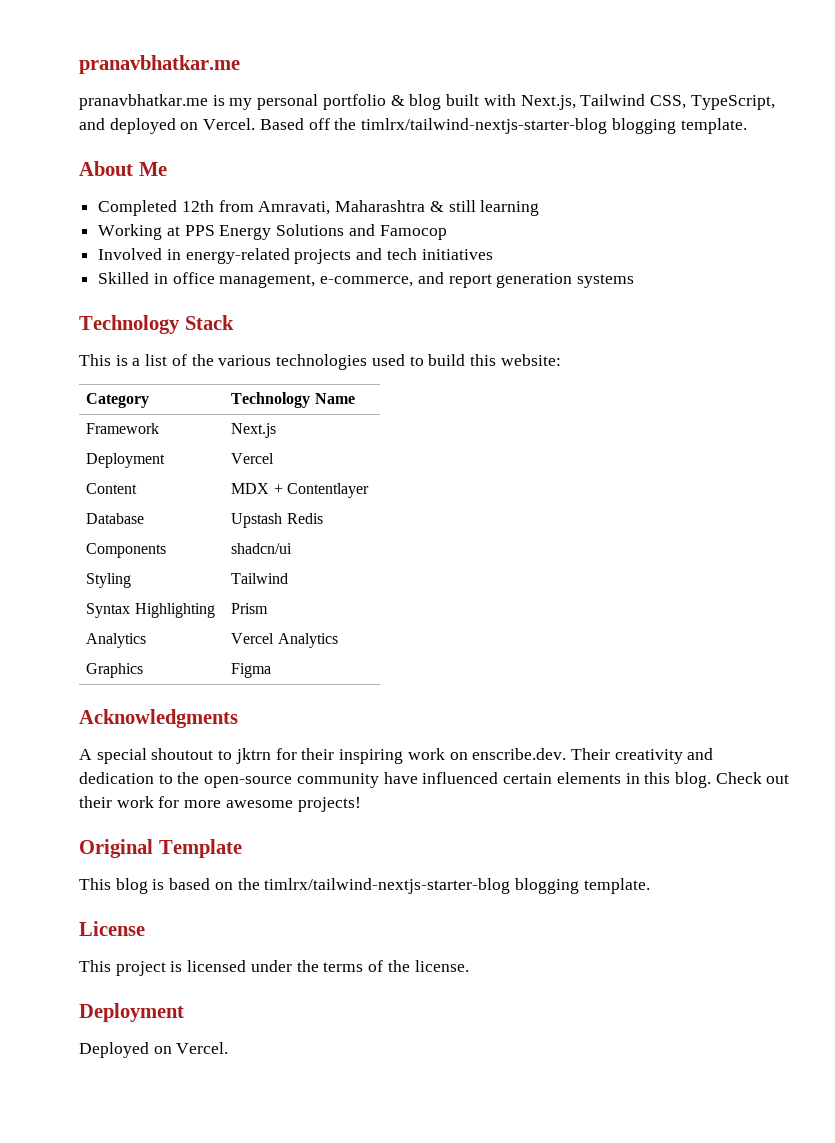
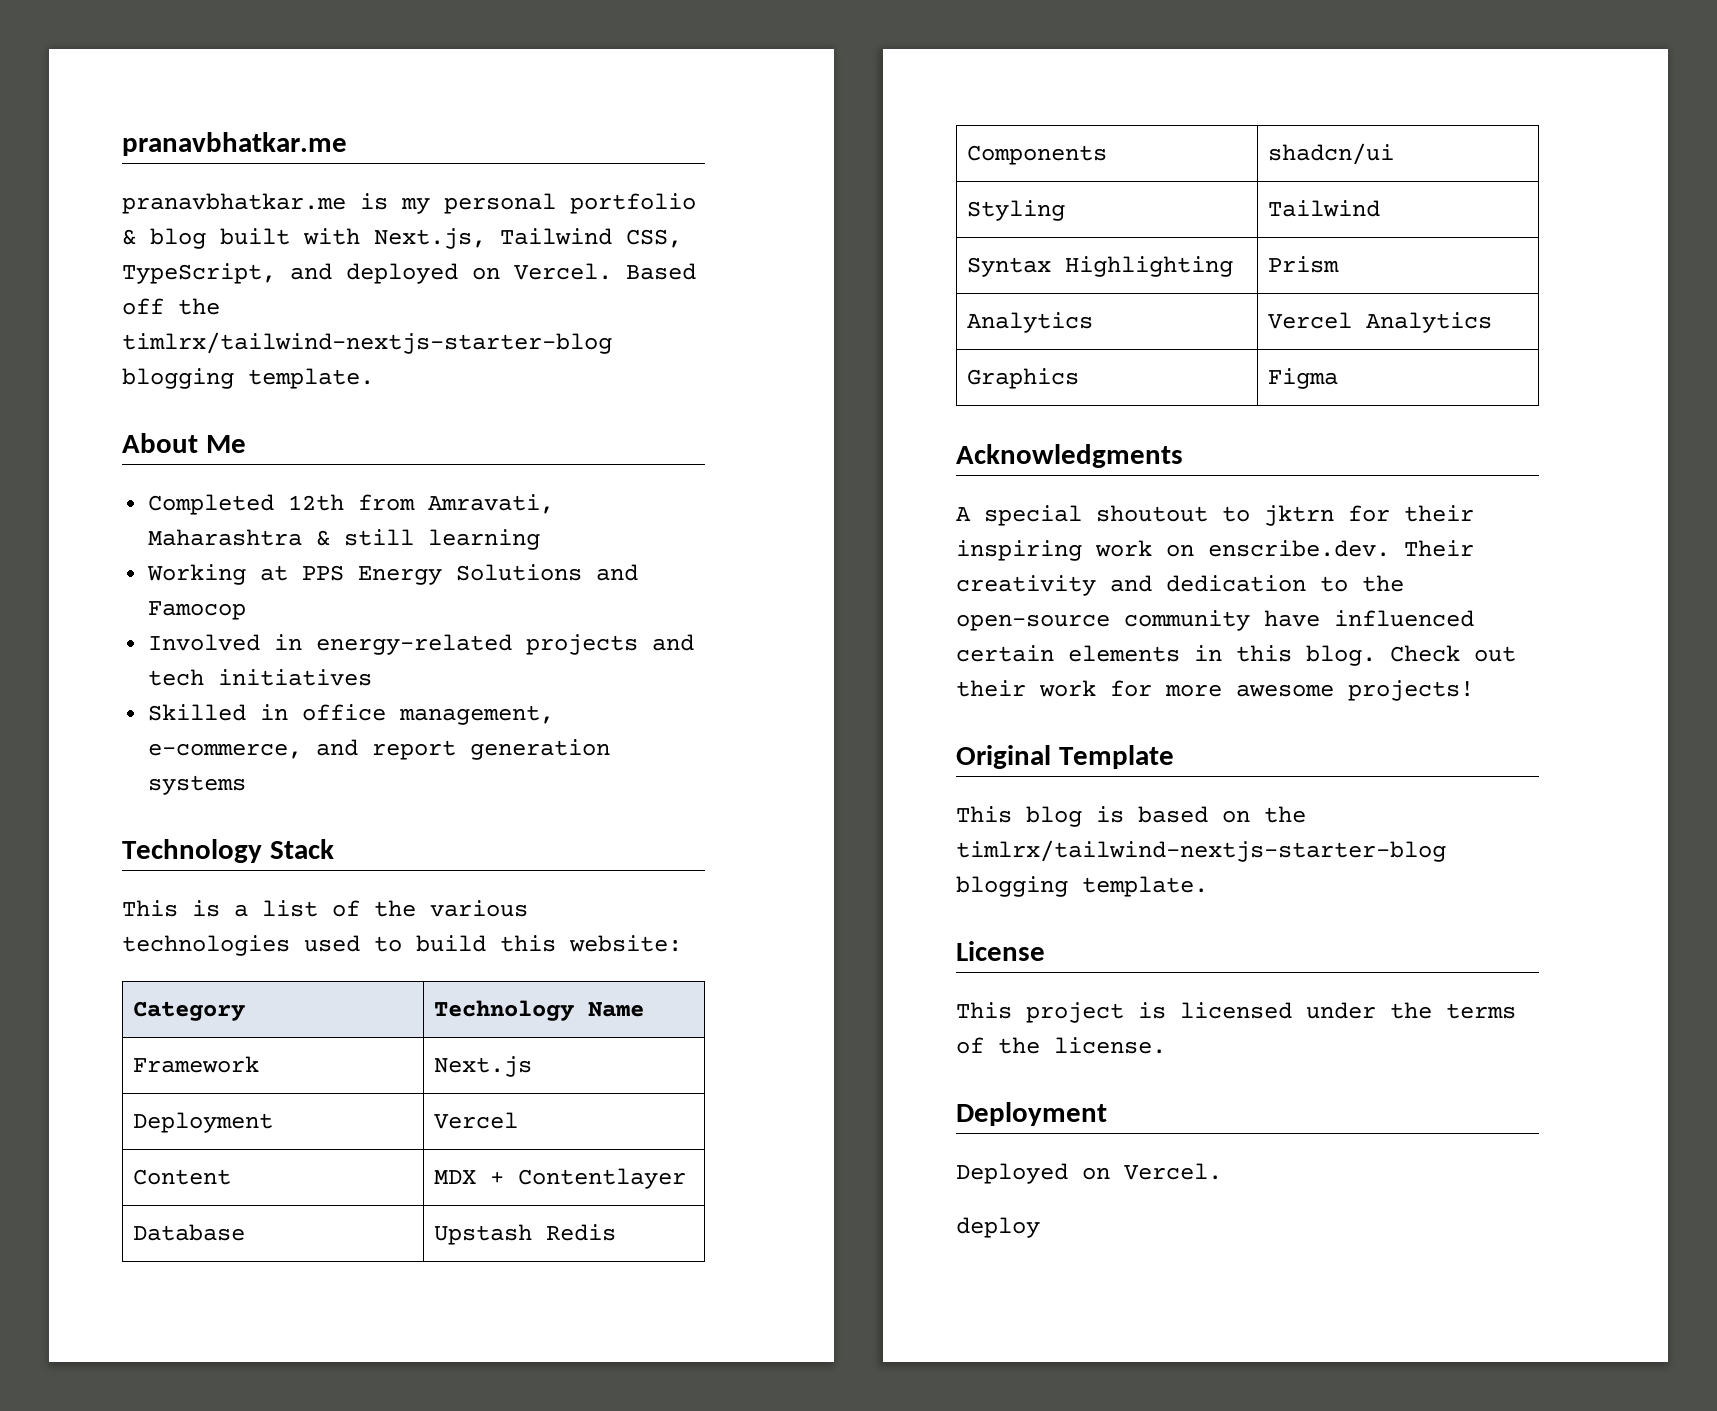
+ deploy

